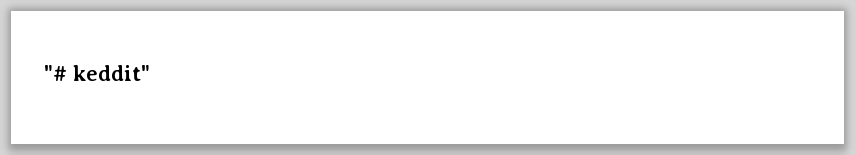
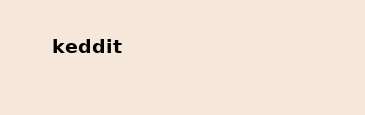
- "# keddit"
+ keddit

